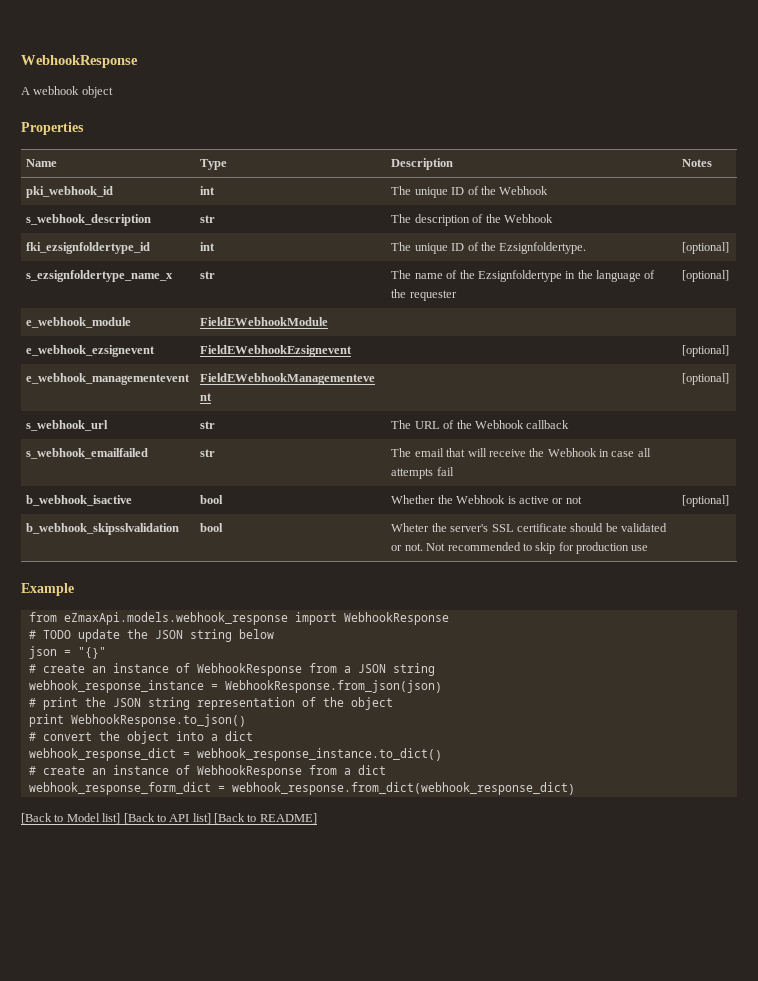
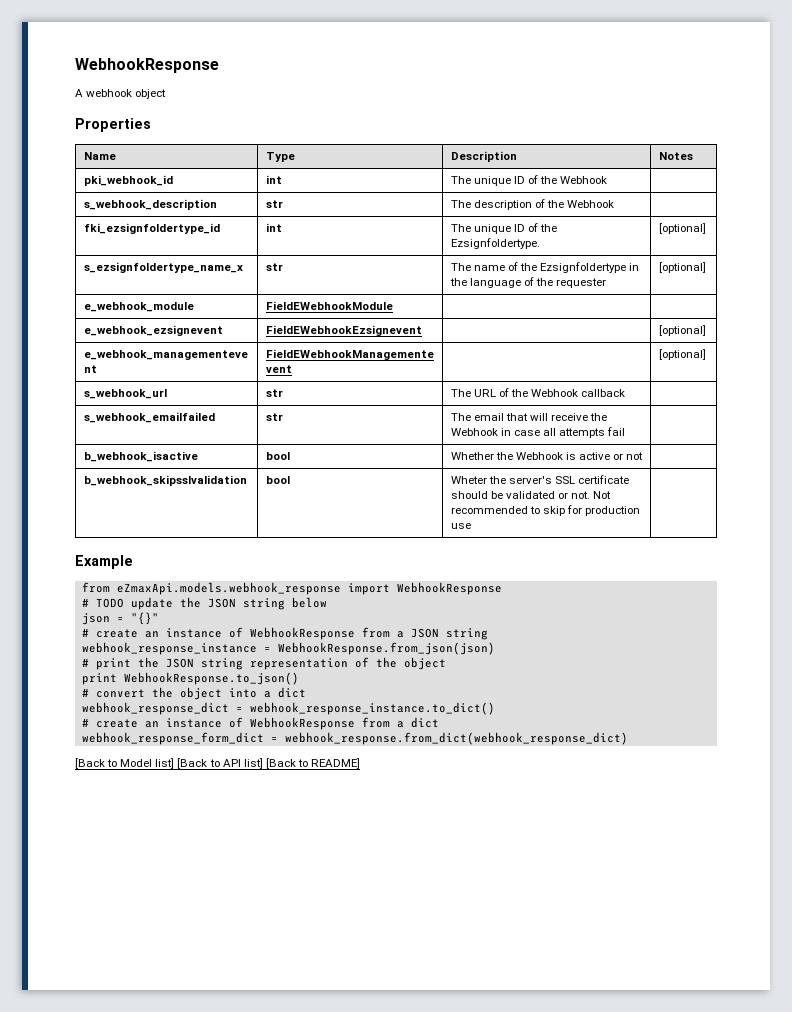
- b_webhook_isactive | bool | Whether the Webhook is active or not | [optional]
+ b_webhook_isactive | bool | Whether the Webhook is active or not |

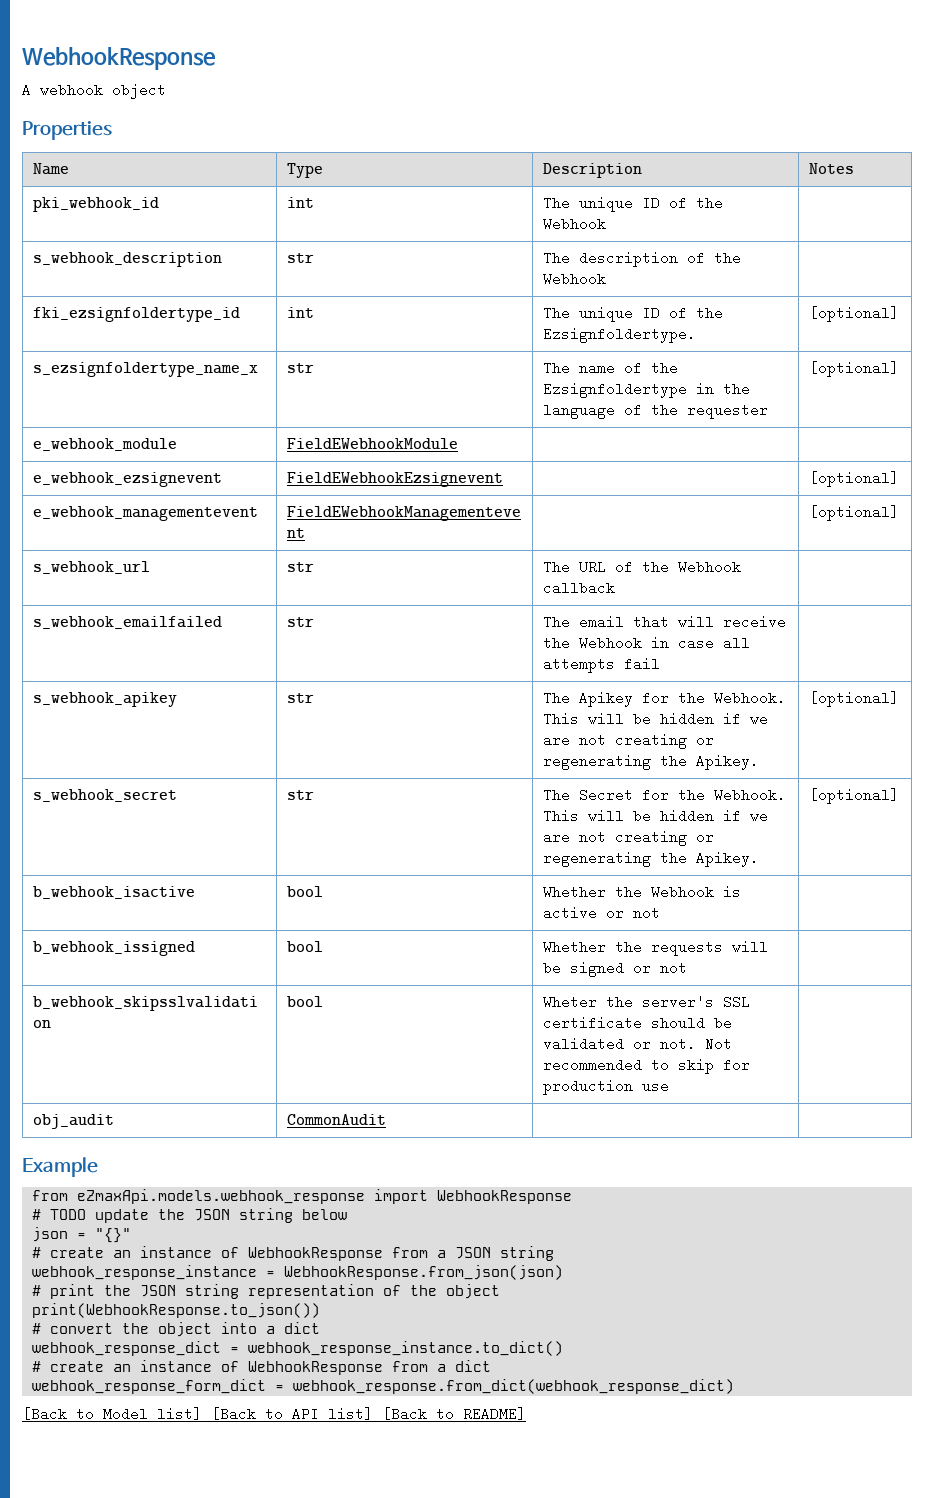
+ s_webhook_apikey | str | The Apikey for the Webhook. This will be hidden if we are not creating or regenerating the Apikey. | [optional]
+ s_webhook_secret | str | The Secret for the Webhook. This will be hidden if we are not creating or regenerating the Apikey. | [optional]
+ b_webhook_issigned | bool | Whether the requests will be signed or not |
+ obj_audit | CommonAudit | |
- print WebhookResponse.to_json()
+ print(WebhookResponse.to_json())

